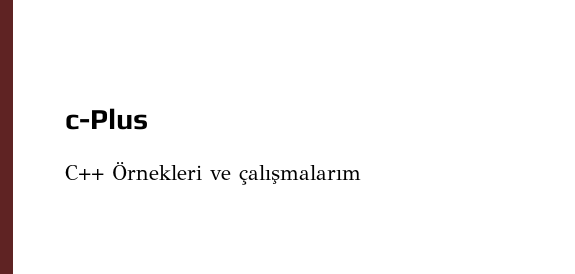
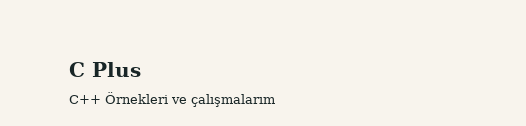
- c-Plus
+ C Plus

